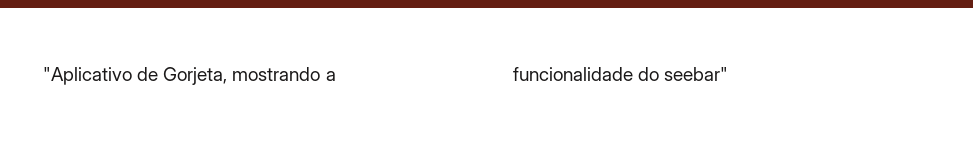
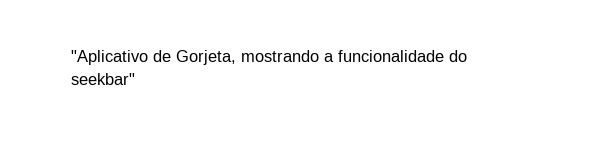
- "Aplicativo de Gorjeta, mostrando a funcionalidade do seebar"
+ "Aplicativo de Gorjeta, mostrando a funcionalidade do seekbar"

